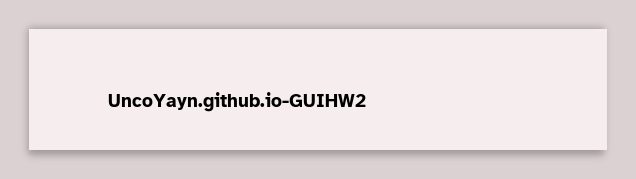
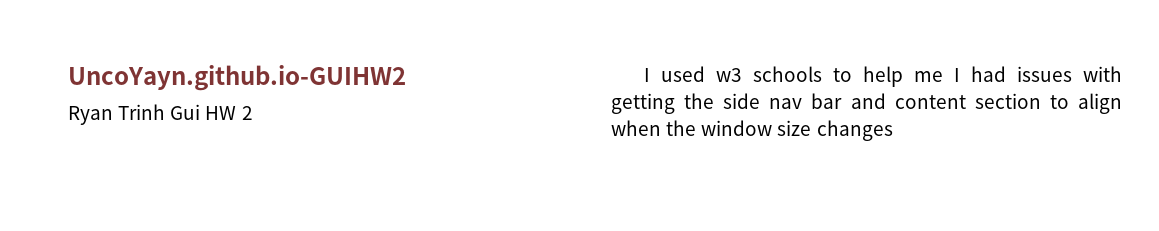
+ Ryan Trinh Gui HW 2
+ I used w3 schools to help me I had issues with getting the side nav bar and content section to align when the window size changes

